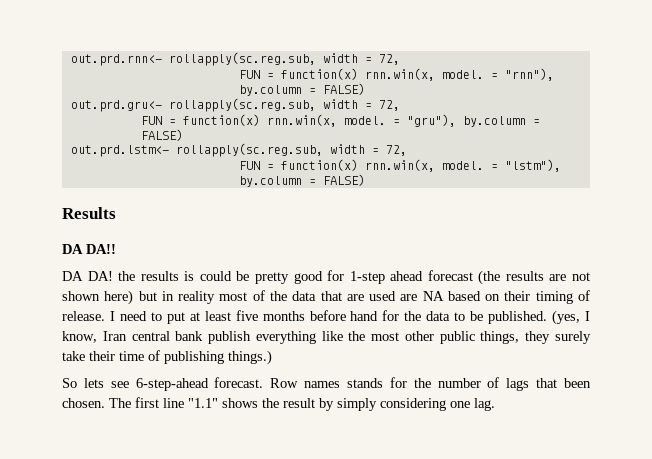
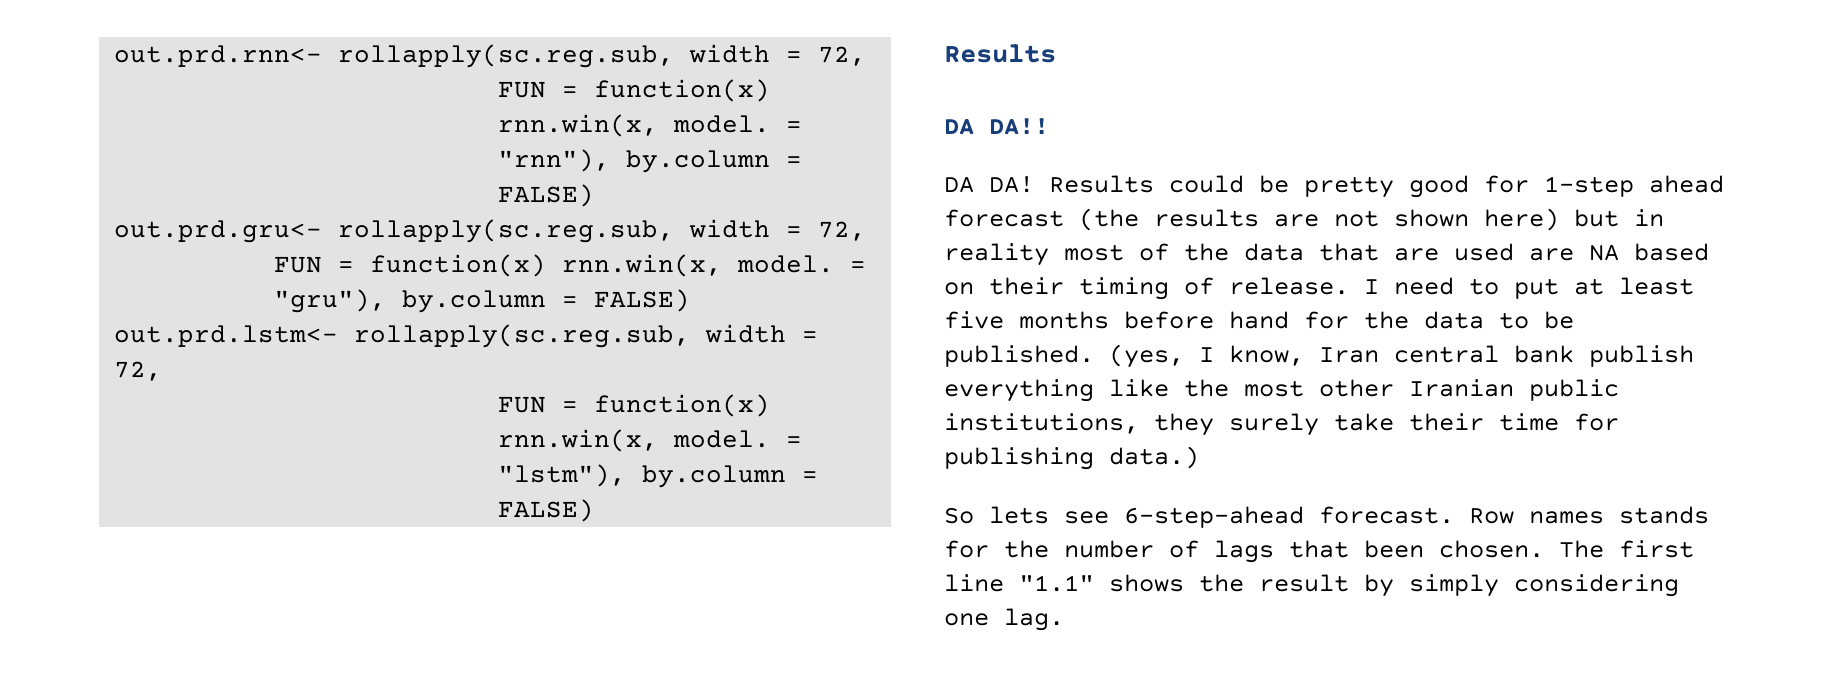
- DA DA! the results is could be pretty good for 1-step ahead forecast (the results are not shown here) but in reality most of the data that are used are NA based on their timing of release.
+ DA DA! Results could be pretty good for 1-step ahead forecast (the results are not shown here) but in reality most of the data that are used are NA based on their timing of release.
- (yes, I know, Iran central bank publish everything like the most other public things, they surely take their time of publishing things.)
+ (yes, I know, Iran central bank publish everything like the most other Iranian public institutions, they surely take their time for publishing data.)

